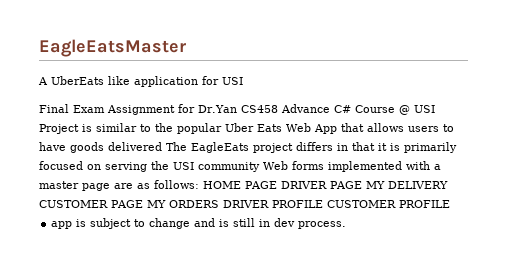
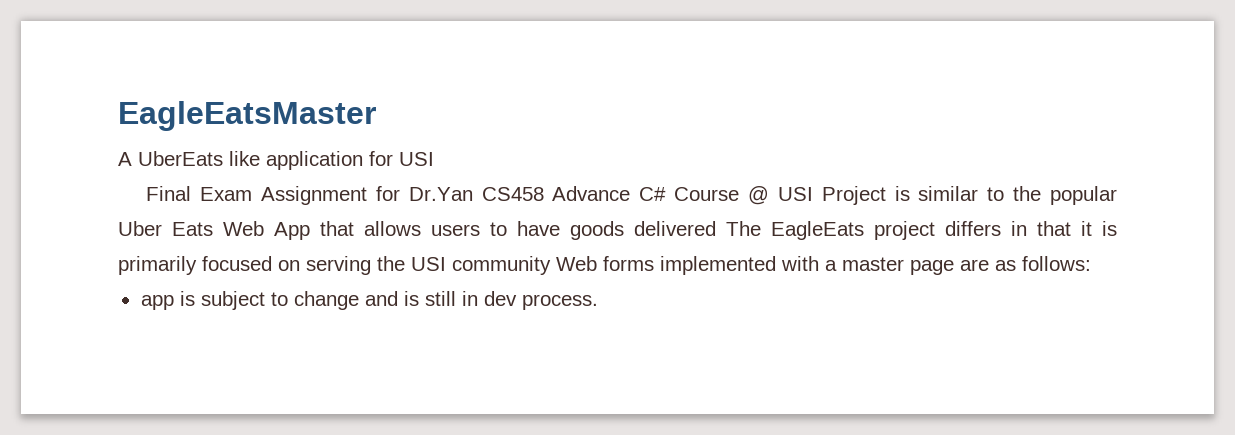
- Final Exam Assignment for Dr.Yan CS458 Advance C# Course @ USI Project is similar to the popular Uber Eats Web App that allows users to have goods delivered The EagleEats project differs in that it is primarily focused on serving the USI community Web forms implemented with a master page are as follows: HOME PAGE DRIVER PAGE MY DELIVERY CUSTOMER PAGE MY ORDERS DRIVER PROFILE CUSTOMER PROFILE
+ Final Exam Assignment for Dr.Yan CS458 Advance C# Course @ USI Project is similar to the popular Uber Eats Web App that allows users to have goods delivered The EagleEats project differs in that it is primarily focused on serving the USI community Web forms implemented with a master page are as follows:

